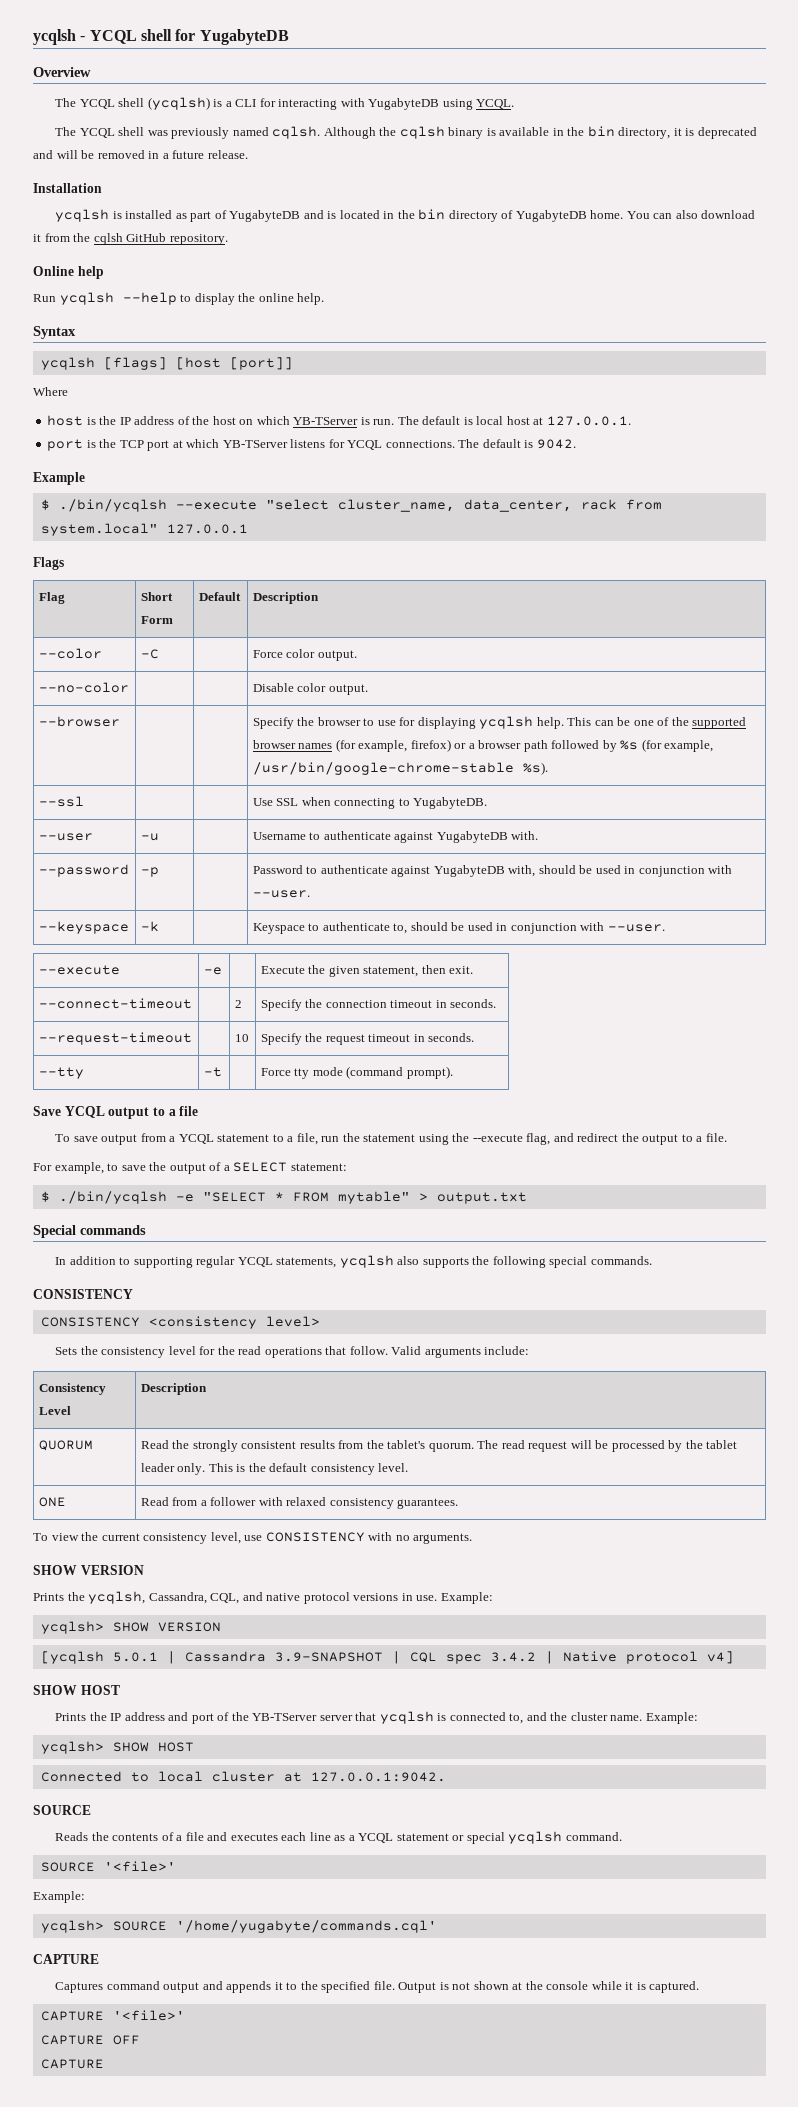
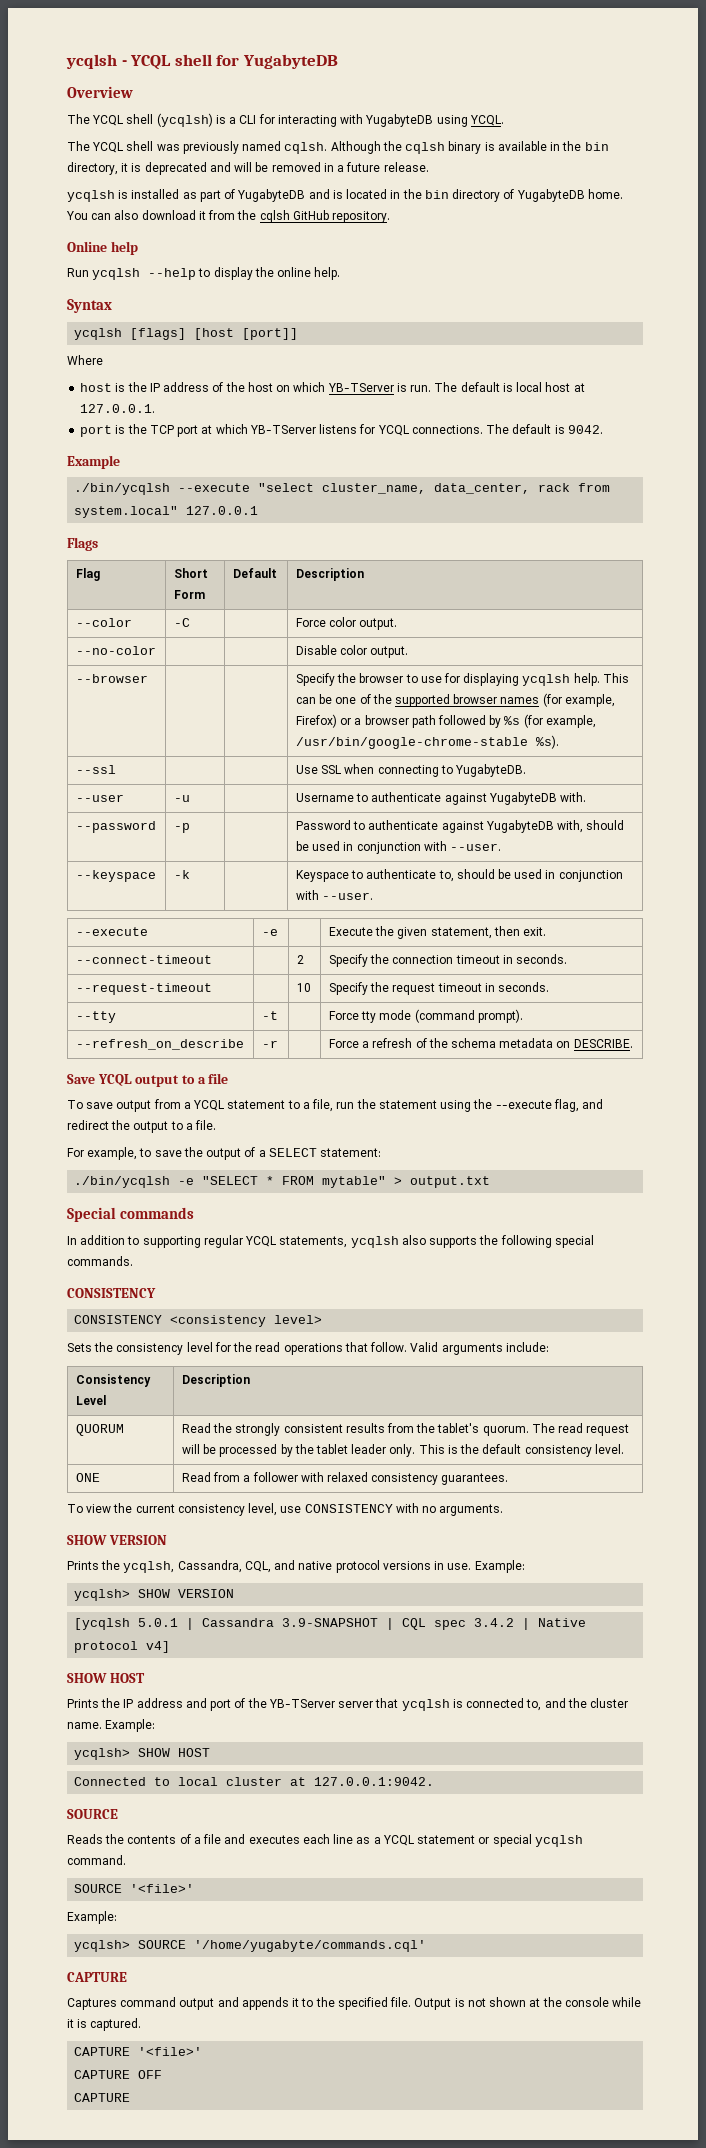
- Installation
- $ ./bin/ycqlsh --execute "select cluster_name, data_center, rack from system.local" 127.0.0.1
+ ./bin/ycqlsh --execute "select cluster_name, data_center, rack from system.local" 127.0.0.1
- --browser | | | Specify the browser to use for displaying ycqlsh help. This can be one of the supported browser names (for example, firefox) or a browser path followed by %s (for example, /usr/bin/google-chrome-stable %s).
+ --browser | | | Specify the browser to use for displaying ycqlsh help. This can be one of the supported browser names (for example, Firefox) or a browser path followed by %s (for example, /usr/bin/google-chrome-stable %s).
+ --refresh_on_describe | -r | | Force a refresh of the schema metadata on DESCRIBE.
- $ ./bin/ycqlsh -e "SELECT * FROM mytable" > output.txt
+ ./bin/ycqlsh -e "SELECT * FROM mytable" > output.txt

